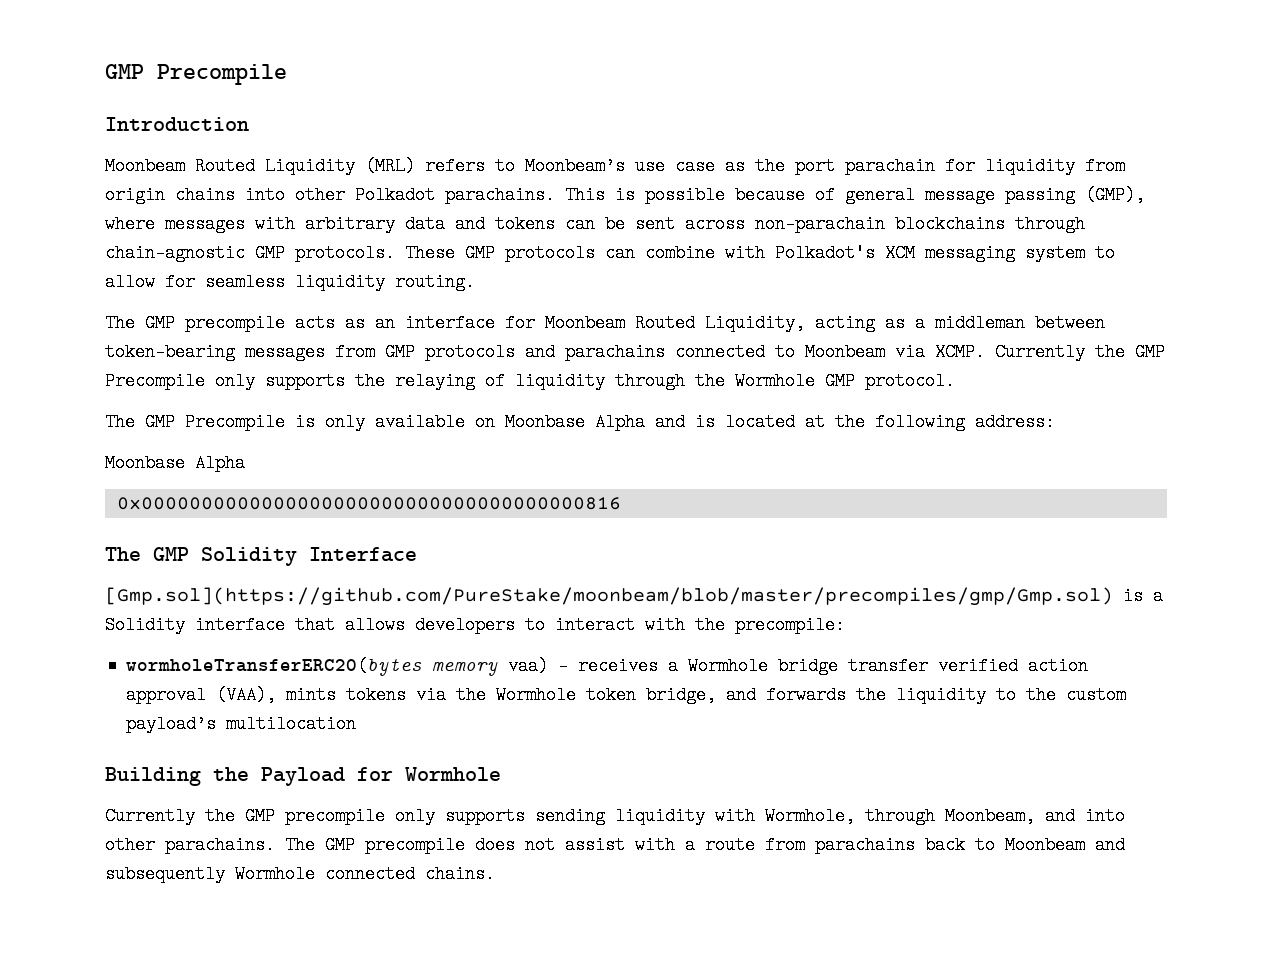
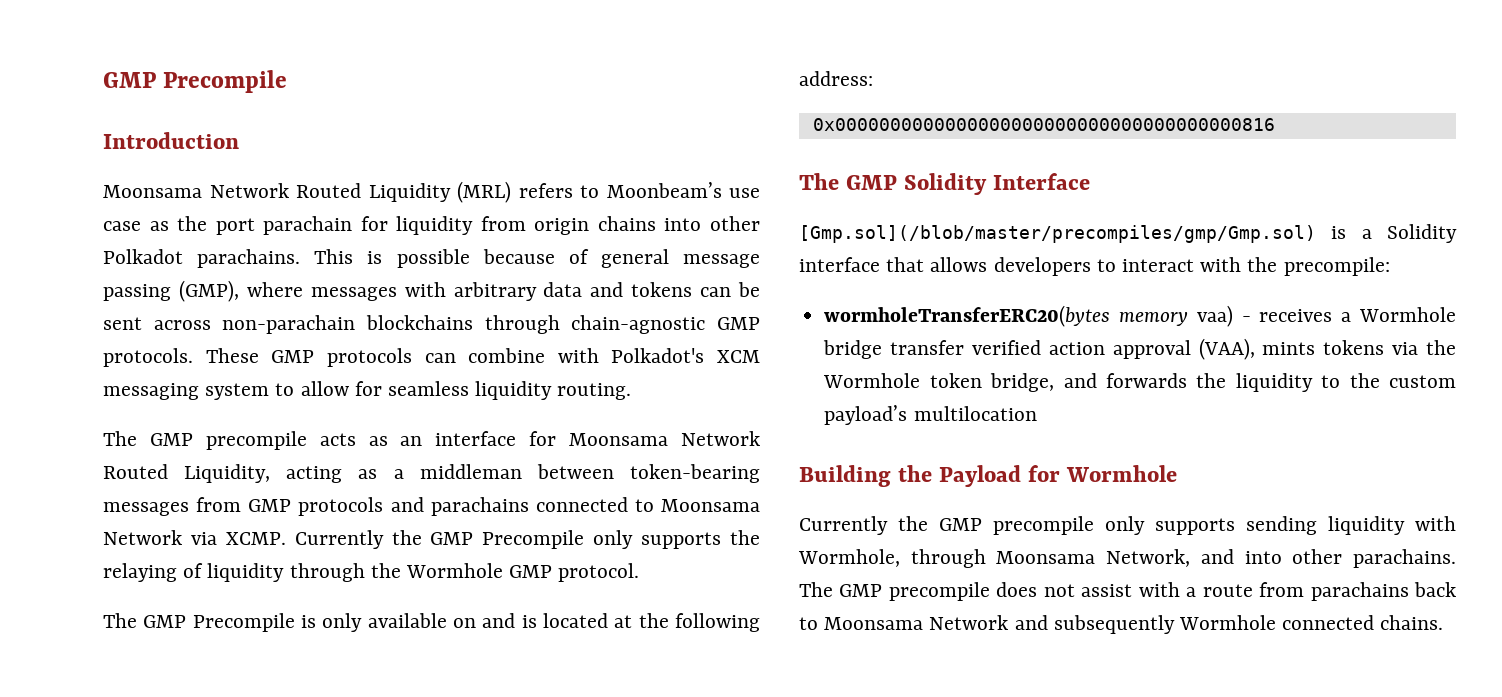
- Moonbeam Routed Liquidity (MRL) refers to Moonbeam’s use case as the port parachain for liquidity from origin chains into other Polkadot parachains.
+ Moonsama Network Routed Liquidity (MRL) refers to Moonbeam’s use case as the port parachain for liquidity from origin chains into other Polkadot parachains.
- The GMP precompile acts as an interface for Moonbeam Routed Liquidity, acting as a middleman between token-bearing messages from GMP protocols and parachains connected to Moonbeam via XCMP.
+ The GMP precompile acts as an interface for Moonsama Network Routed Liquidity, acting as a middleman between token-bearing messages from GMP protocols and parachains connected to Moonsama Network via XCMP.
- The GMP Precompile is only available on Moonbase Alpha and is located at the following address:
- Moonbase Alpha
+ The GMP Precompile is only available on and is located at the following address:
- [Gmp.sol](https://github.com/PureStake/moonbeam/blob/master/precompiles/gmp/Gmp.sol) is a Solidity interface that allows developers to interact with the precompile:
+ [Gmp.sol](/blob/master/precompiles/gmp/Gmp.sol) is a Solidity interface that allows developers to interact with the precompile:
- Currently the GMP precompile only supports sending liquidity with Wormhole, through Moonbeam, and into other parachains.
+ Currently the GMP precompile only supports sending liquidity with Wormhole, through Moonsama Network, and into other parachains.
- The GMP precompile does not assist with a route from parachains back to Moonbeam and subsequently Wormhole connected chains.
+ The GMP precompile does not assist with a route from parachains back to Moonsama Network and subsequently Wormhole connected chains.

